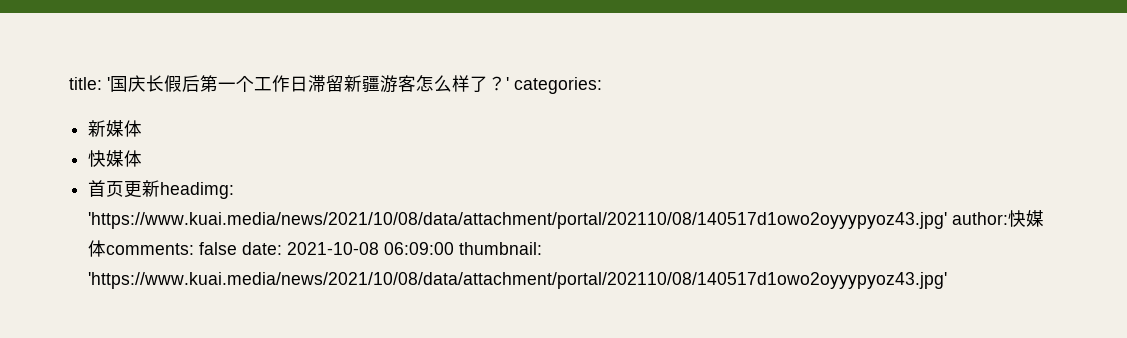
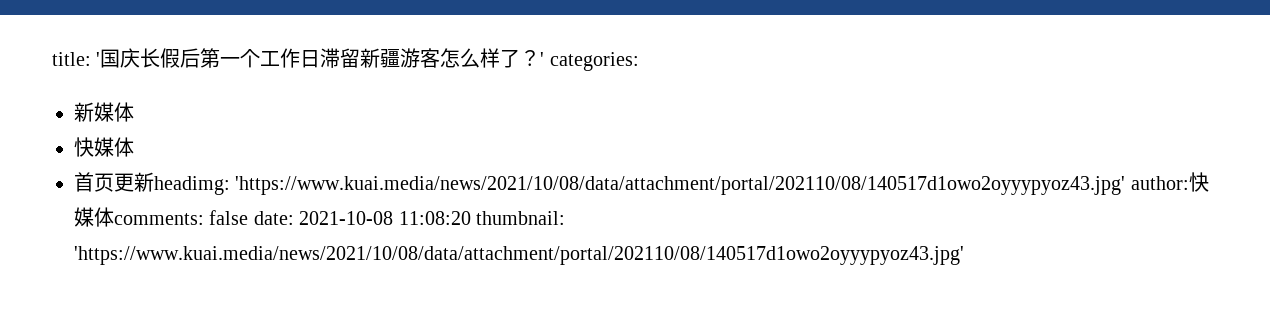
- 首页更新headimg: 'https://www.kuai.media/news/2021/10/08/data/attachment/portal/202110/08/140517d1owo2oyyypyoz43.jpg' author:快媒体comments: false date: 2021-10-08 06:09:00 thumbnail: 'https://www.kuai.media/news/2021/10/08/data/attachment/portal/202110/08/140517d1owo2oyyypyoz43.jpg'
+ 首页更新headimg: 'https://www.kuai.media/news/2021/10/08/data/attachment/portal/202110/08/140517d1owo2oyyypyoz43.jpg' author:快媒体comments: false date: 2021-10-08 11:08:20 thumbnail: 'https://www.kuai.media/news/2021/10/08/data/attachment/portal/202110/08/140517d1owo2oyyypyoz43.jpg'

